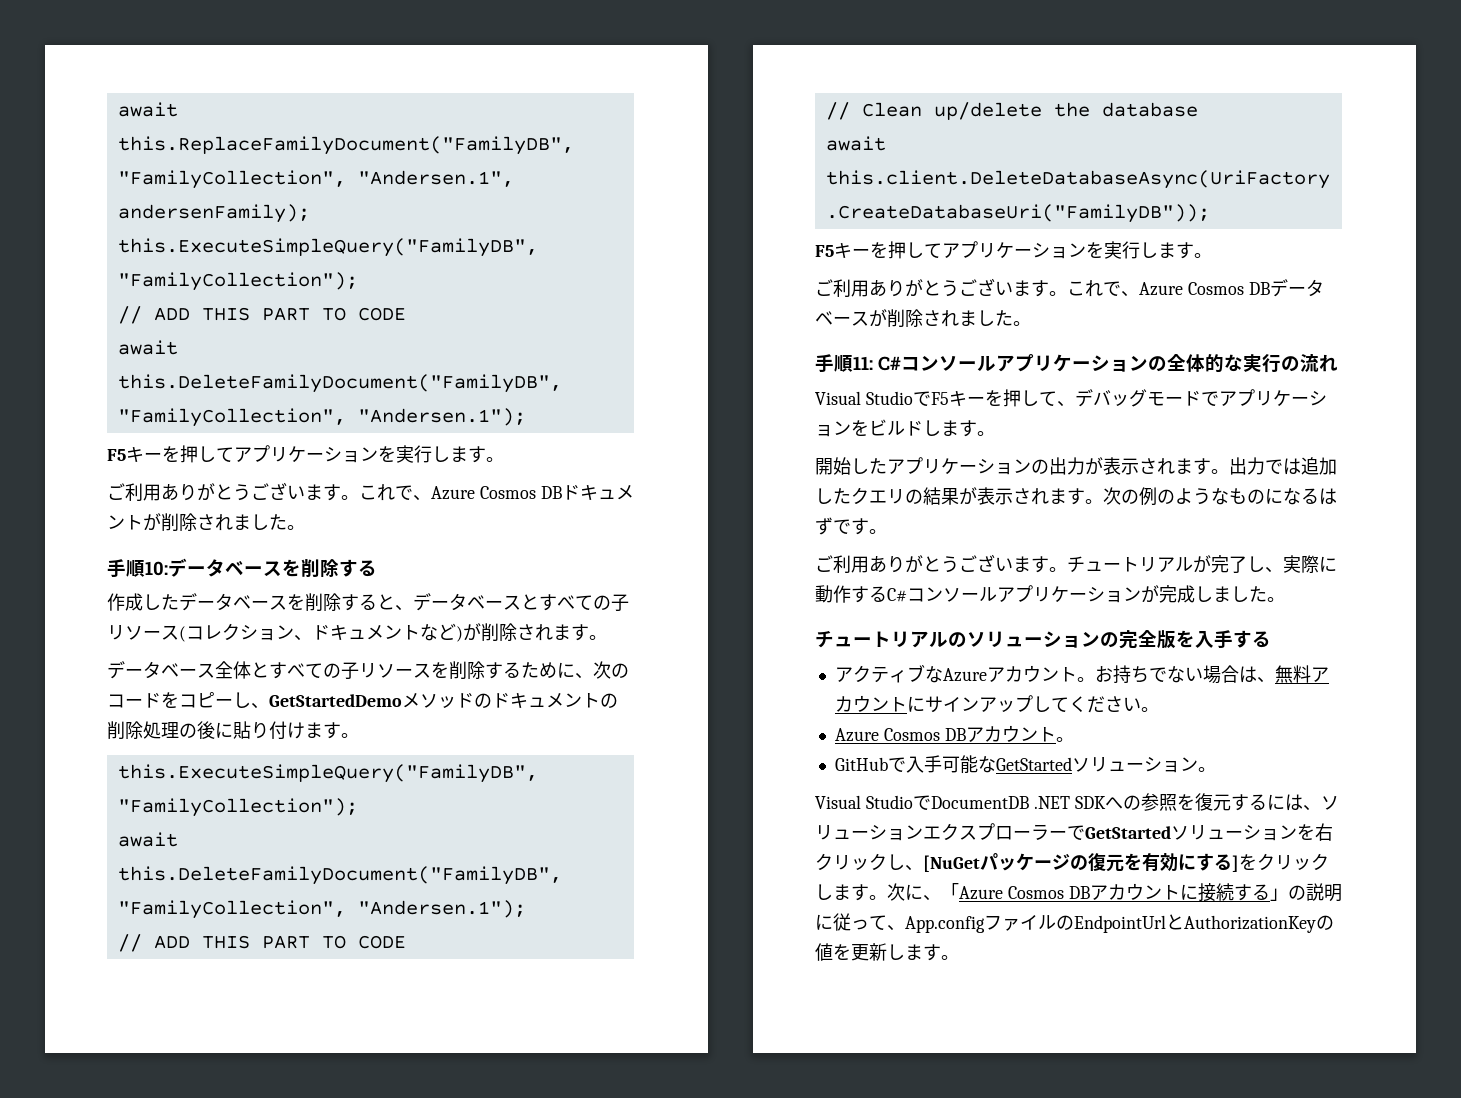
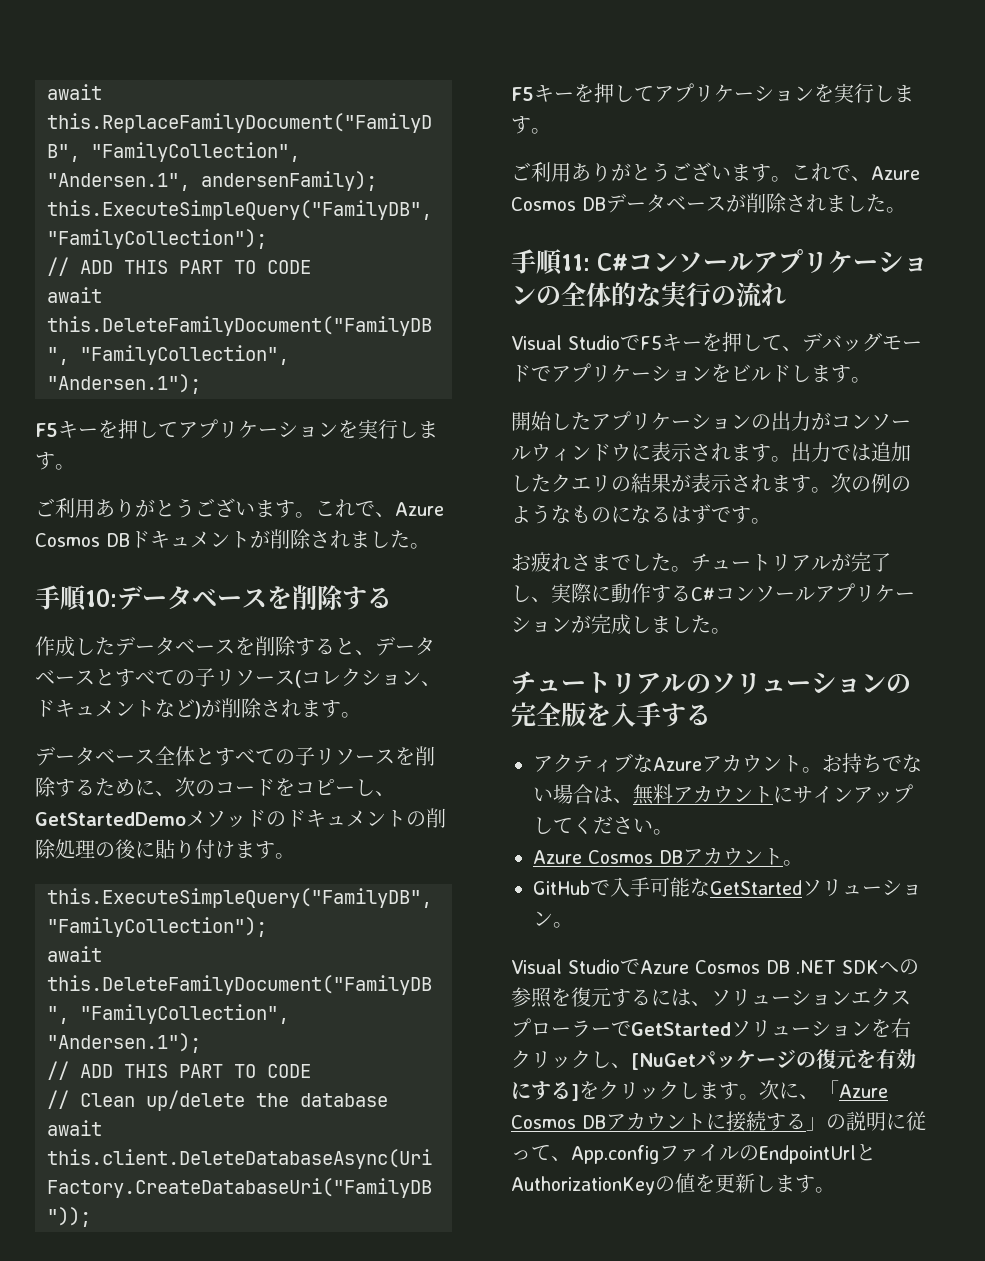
- 開始したアプリケーションの出力が表示されます。
+ 開始したアプリケーションの出力がコンソールウィンドウに表示されます。
  次の例のようなものになるはずです。
- ご利用ありがとうございます。
+ お疲れさまでした。
- Visual StudioでDocumentDB .NET SDKへの参照を復元するには、ソリューションエクスプローラーでGetStartedソリューションを右クリックし、[NuGetパッケージの復元を有効にする]をクリックします。
+ Visual StudioでAzure Cosmos DB .NET SDKへの参照を復元するには、ソリューションエクスプローラーでGetStartedソリューションを右クリックし、[NuGetパッケージの復元を有効にする]をクリックします。

